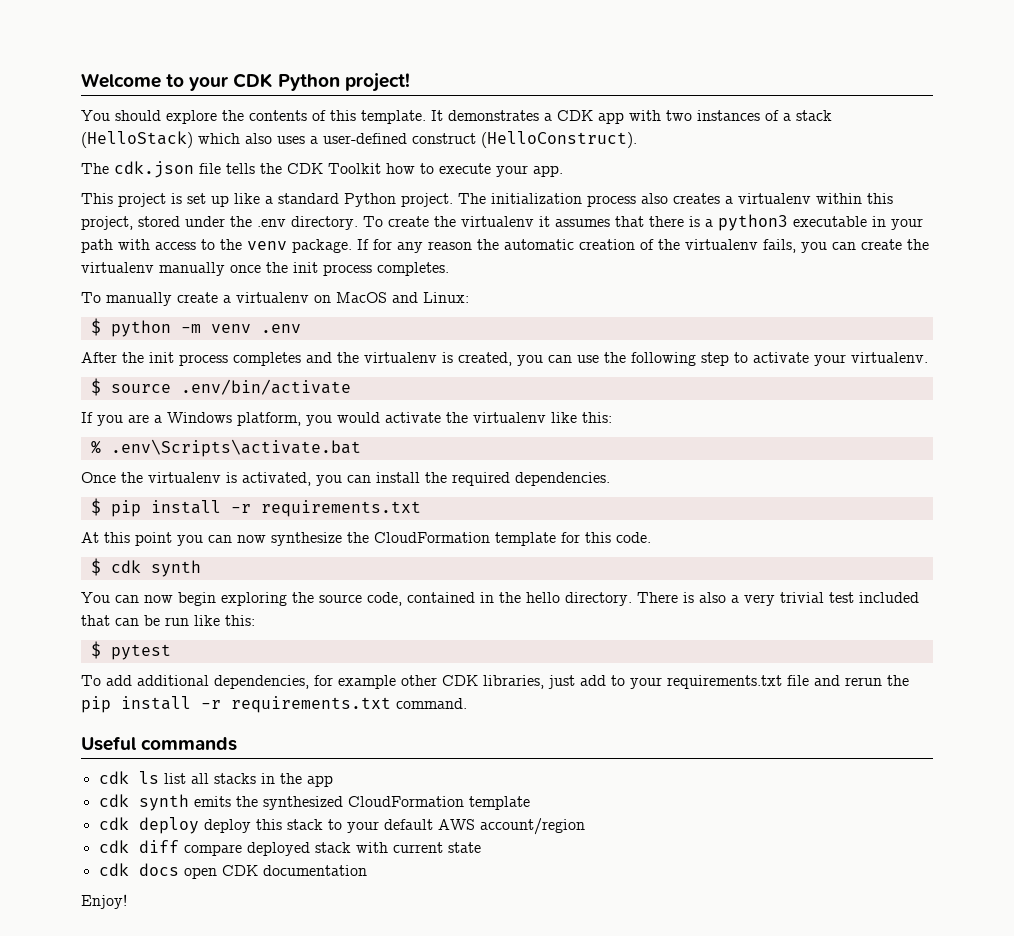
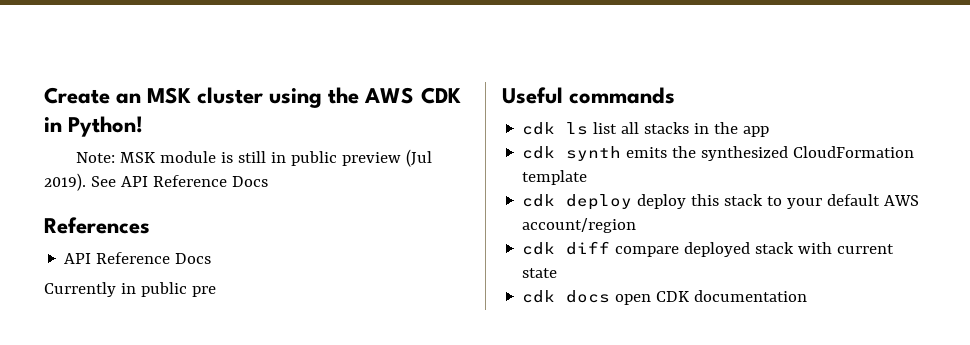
- Welcome to your CDK Python project!
- You should explore the contents of this template. It demonstrates a CDK app with two instances of a stack (HelloStack) which also uses a user-defined construct (HelloConstruct).
- The cdk.json file tells the CDK Toolkit how to execute your app.
- This project is set up like a standard Python project. The initialization process also creates a virtualenv within this project, stored under the .env directory. To create the virtualenv it assumes that there is a python3 executable in your path with access to the venv package. If for any reason the automatic creation of the virtualenv fails, you can create the virtualenv manually once the init process completes.
- To manually create a virtualenv on MacOS and Linux:
- $ python -m venv .env
- After the init process completes and the virtualenv is created, you can use the following step to activate your virtualenv.
- $ source .env/bin/activate
- If you are a Windows platform, you would activate the virtualenv like this:
- % .env\Scripts\activate.bat
- Once the virtualenv is activated, you can install the required dependencies.
- $ pip install -r requirements.txt
- At this point you can now synthesize the CloudFormation template for this code.
- $ cdk synth
- You can now begin exploring the source code, contained in the hello directory. There is also a very trivial test included that can be run like this:
- $ pytest
- To add additional dependencies, for example other CDK libraries, just add to your requirements.txt file and rerun the pip install -r requirements.txt command.
+ Create an MSK cluster using the AWS CDK in Python!
+ Note: MSK module is still in public preview (Jul 2019). See API Reference Docs
+ References
+ API Reference Docs
+ Currently in public pre
- Enjoy!

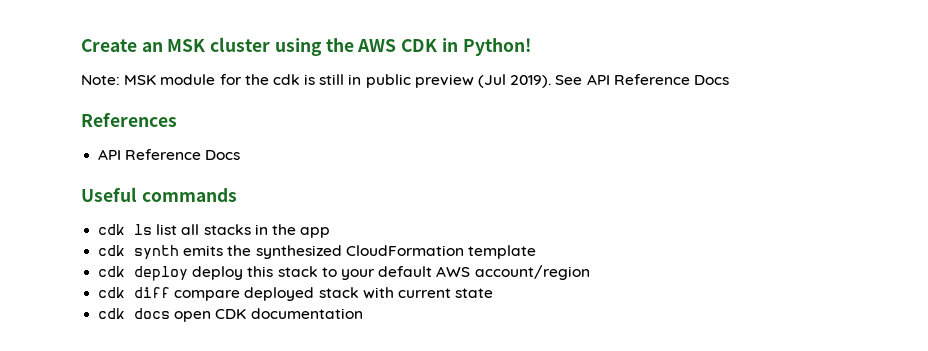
- Note: MSK module is still in public preview (Jul 2019).
+ Note: MSK module for the cdk is still in public preview (Jul 2019).
- Currently in public pre

